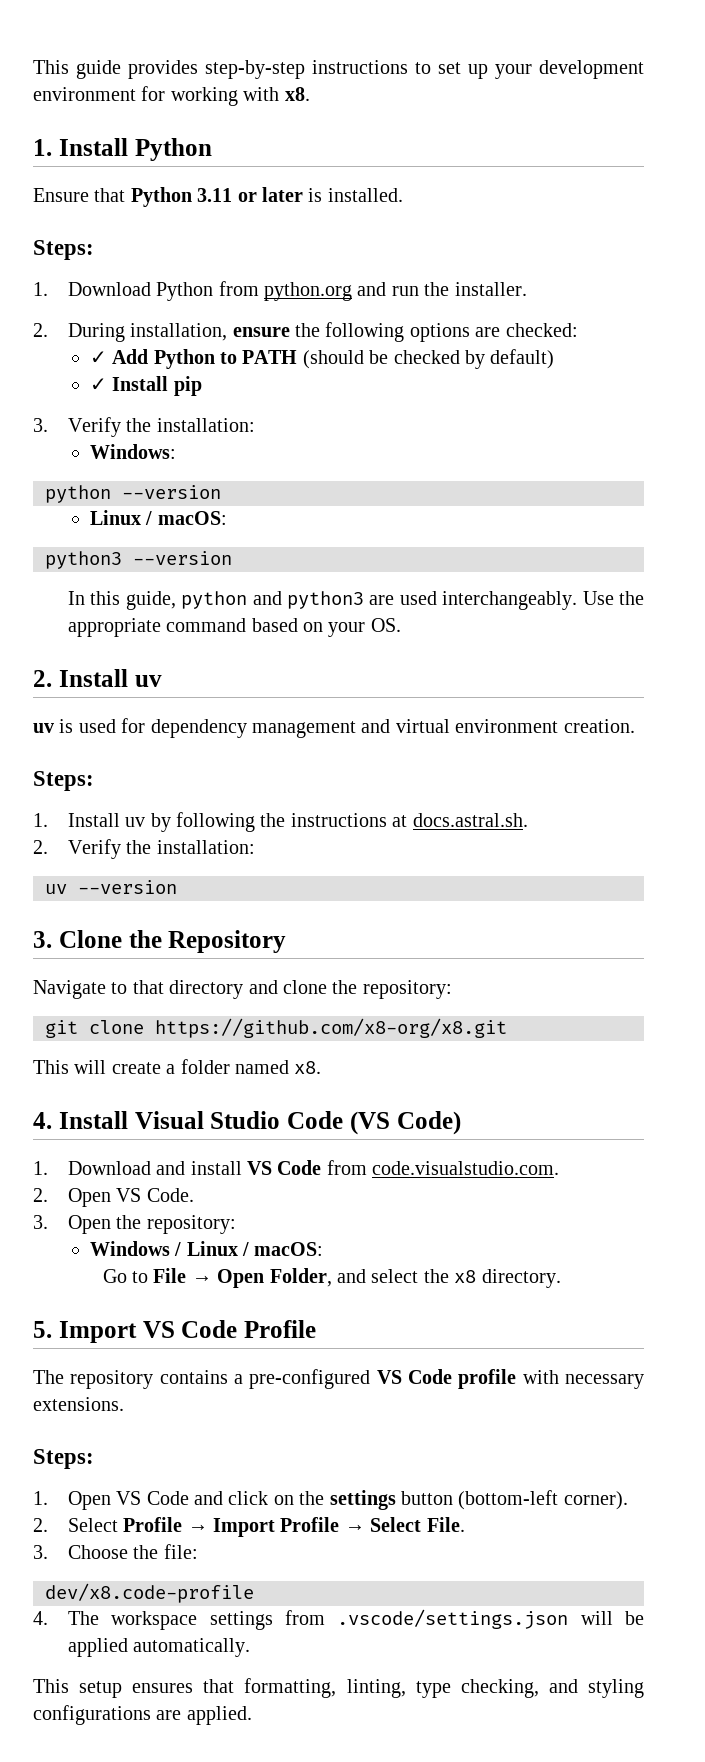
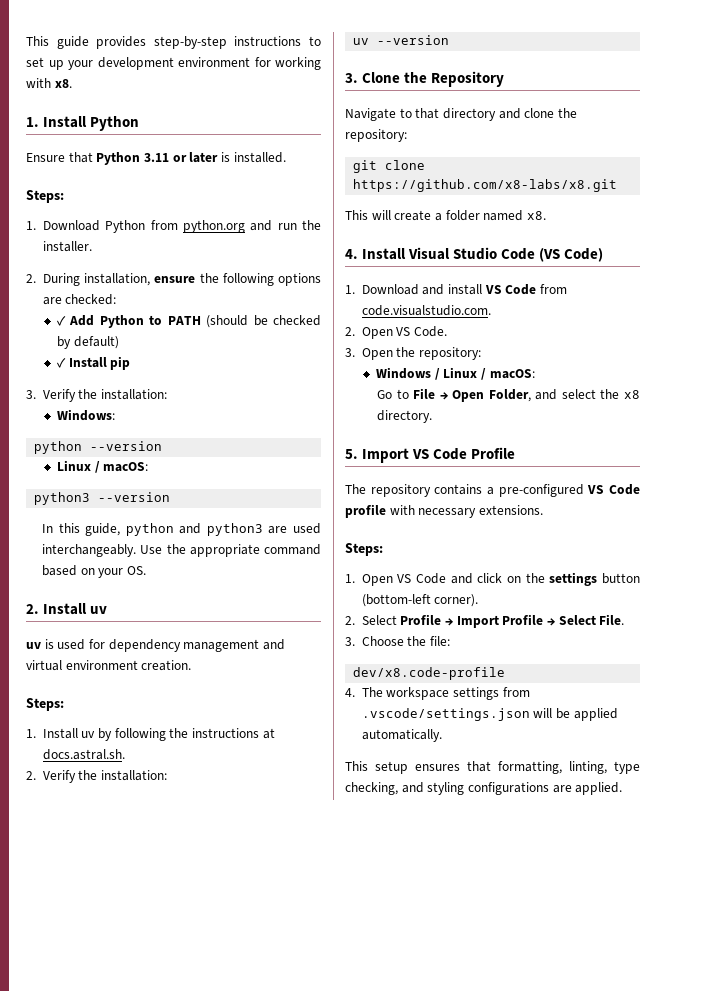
- git clone https://github.com/x8-org/x8.git
+ git clone https://github.com/x8-labs/x8.git

